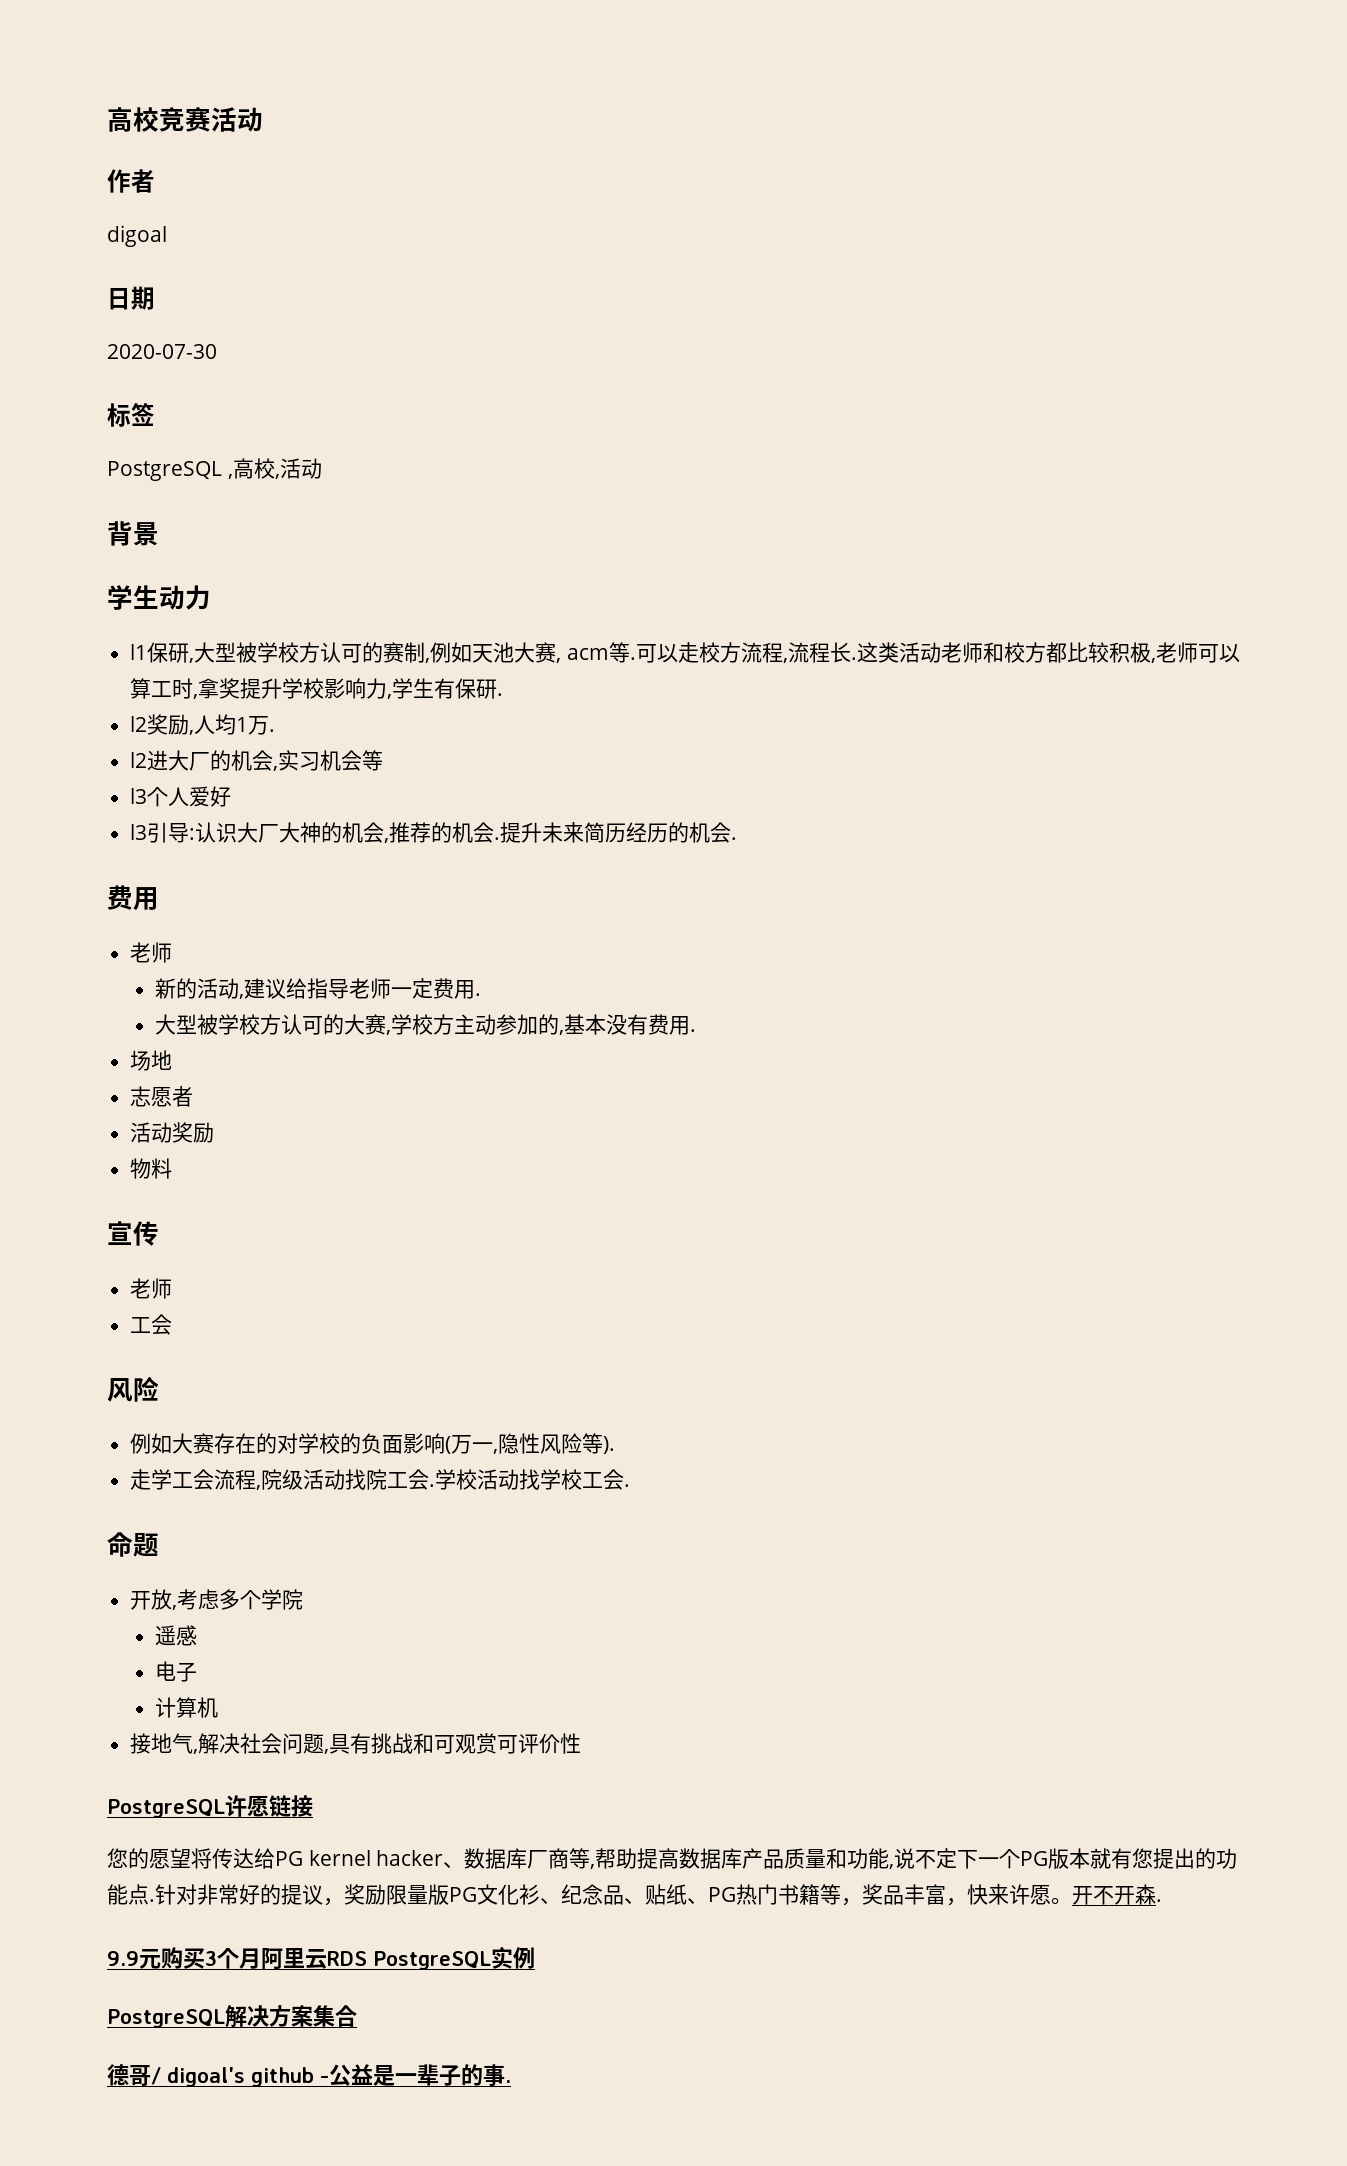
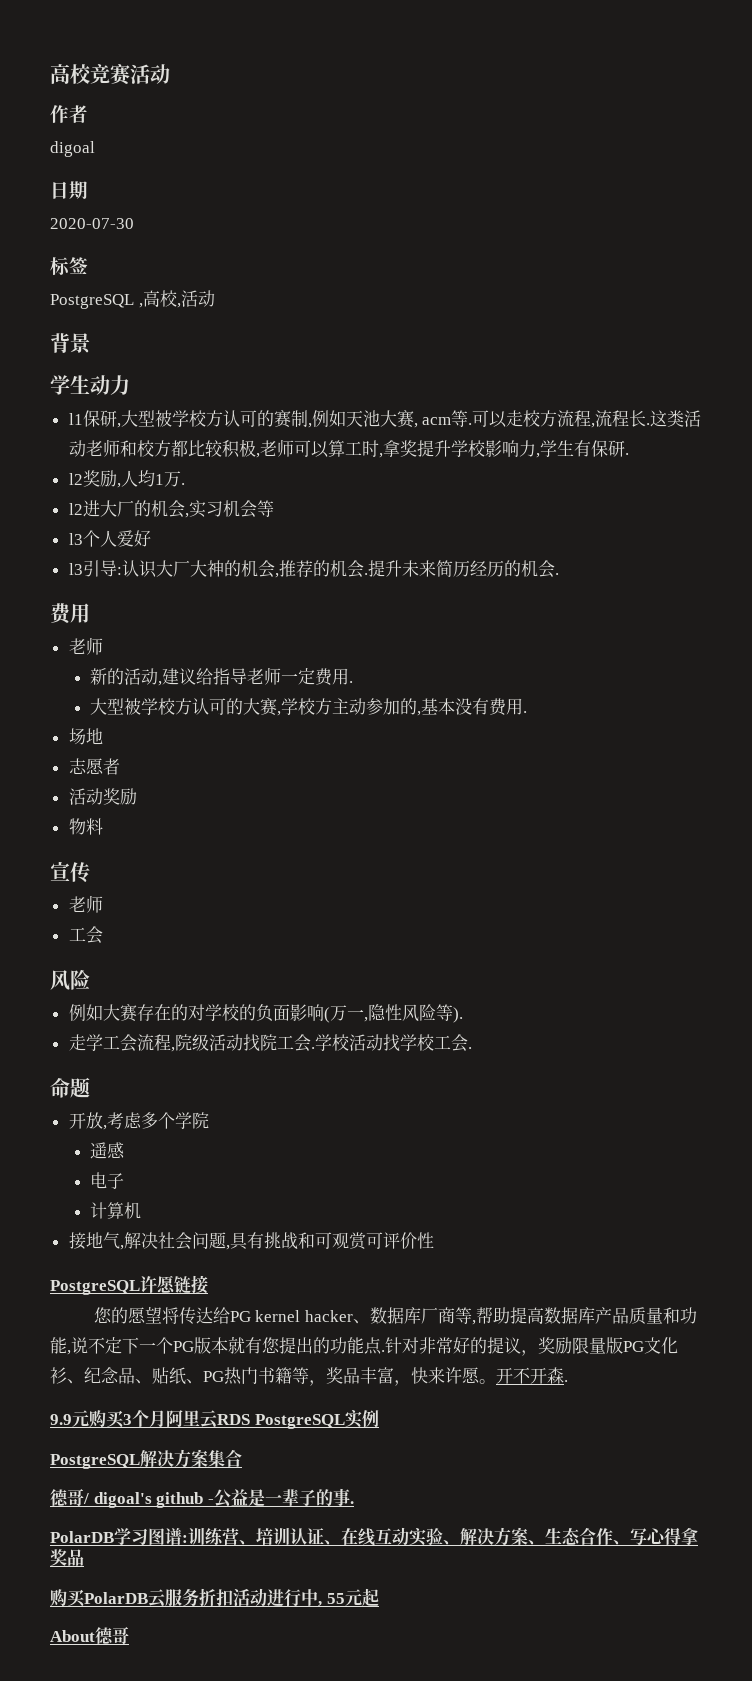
+ PolarDB学习图谱:训练营、培训认证、在线互动实验、解决方案、生态合作、写心得拿奖品
+ 购买PolarDB云服务折扣活动进行中, 55元起
+ About德哥

